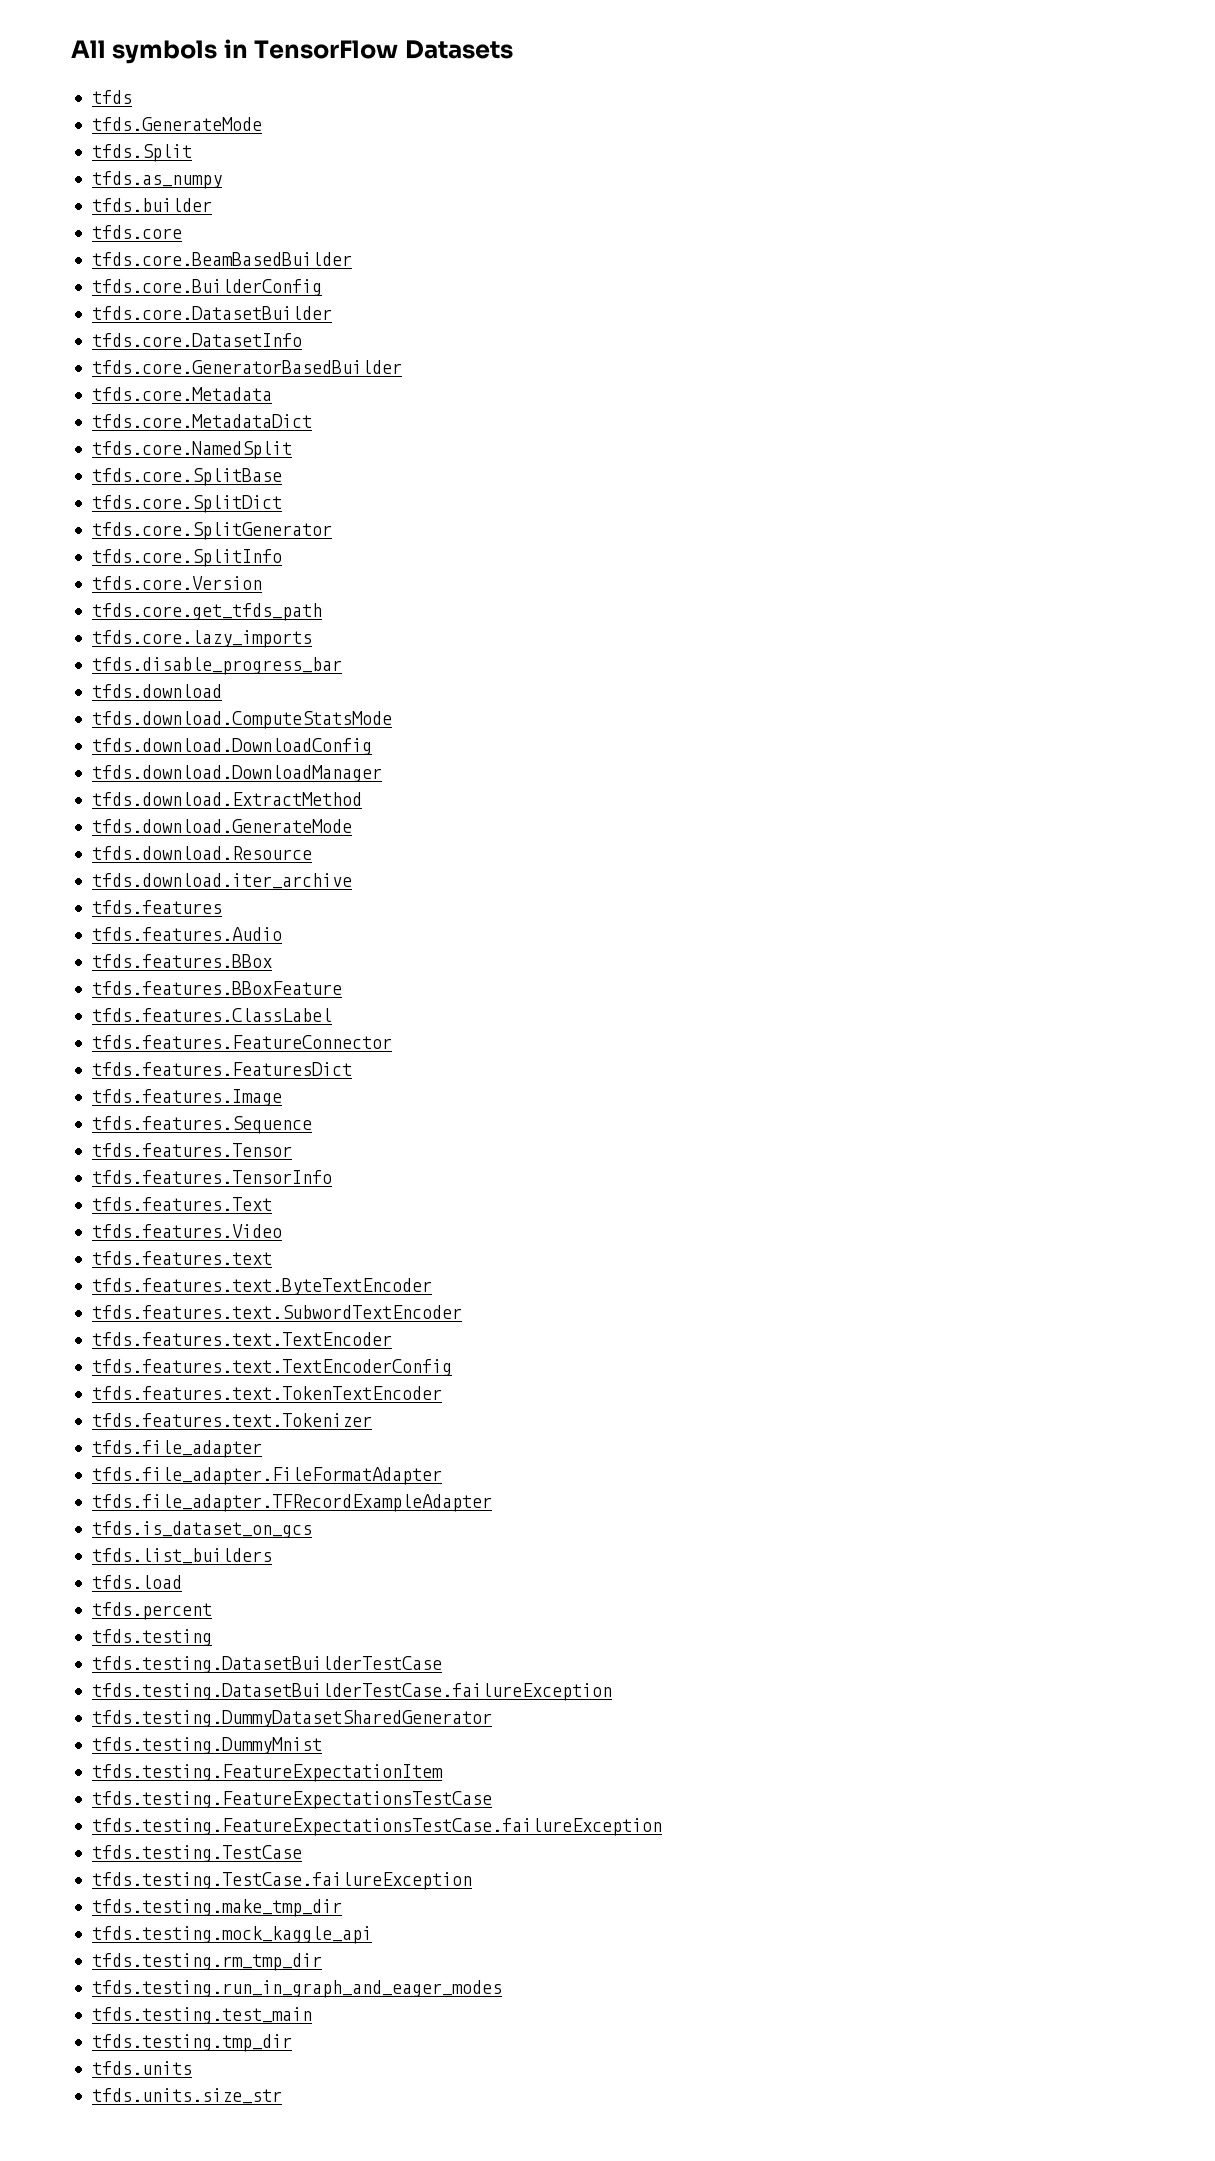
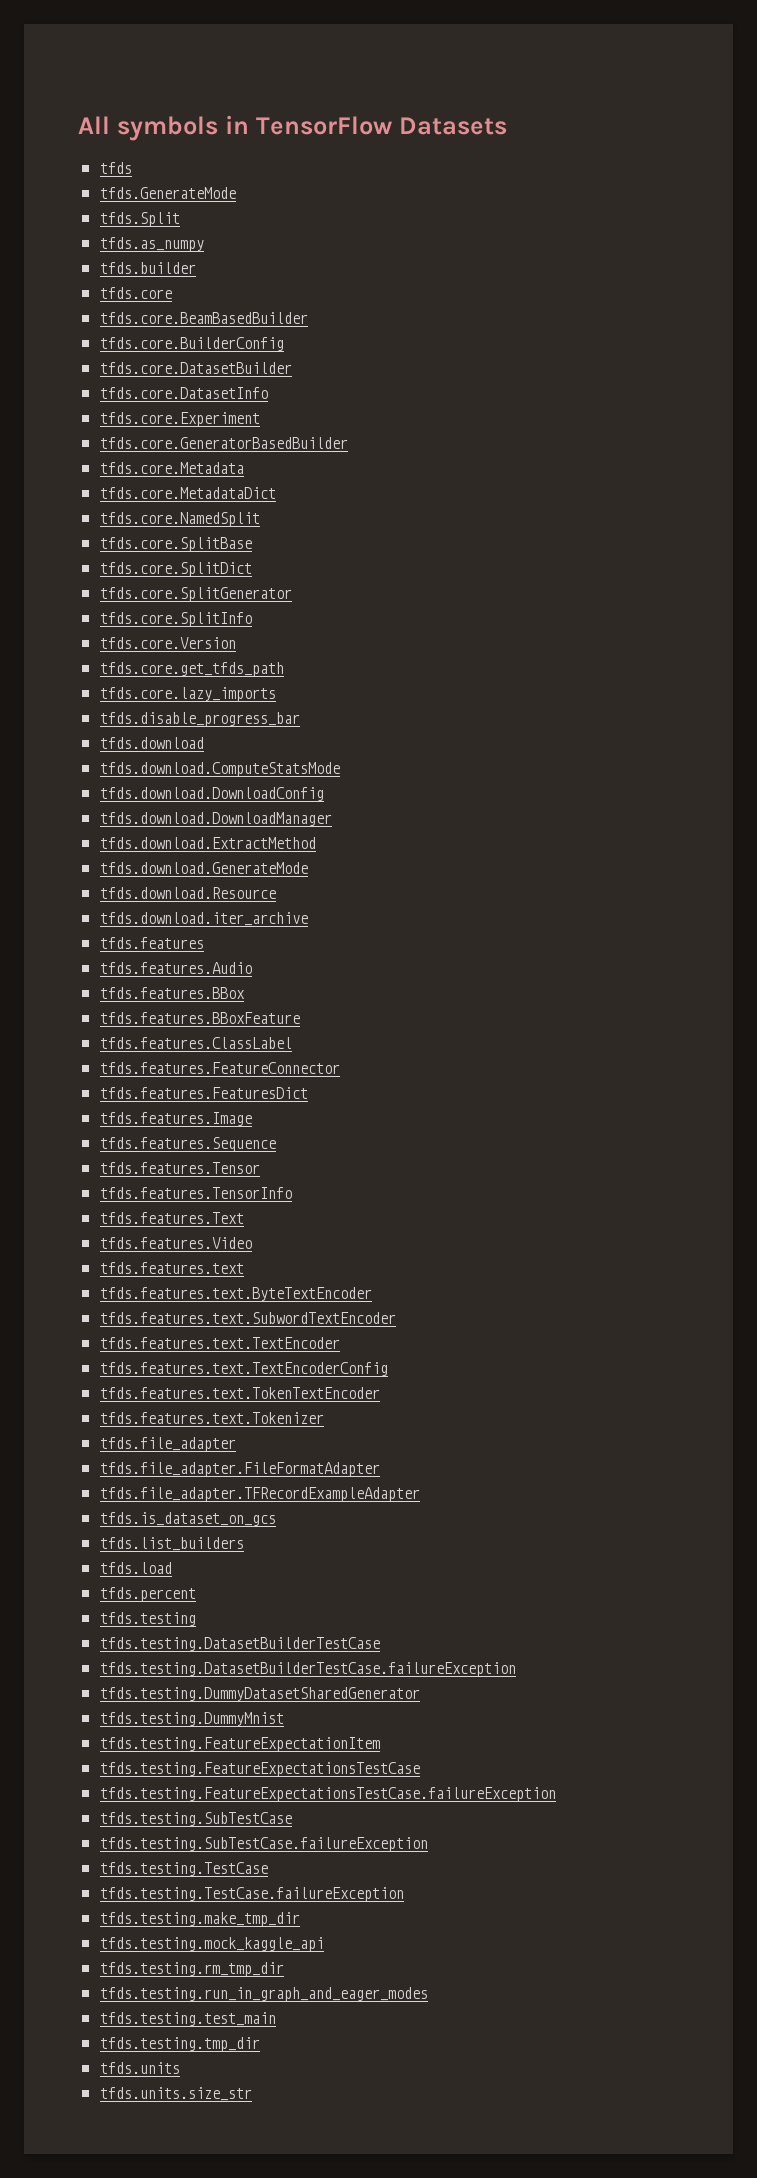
+ tfds.core.Experiment
+ tfds.testing.SubTestCase
+ tfds.testing.SubTestCase.failureException

